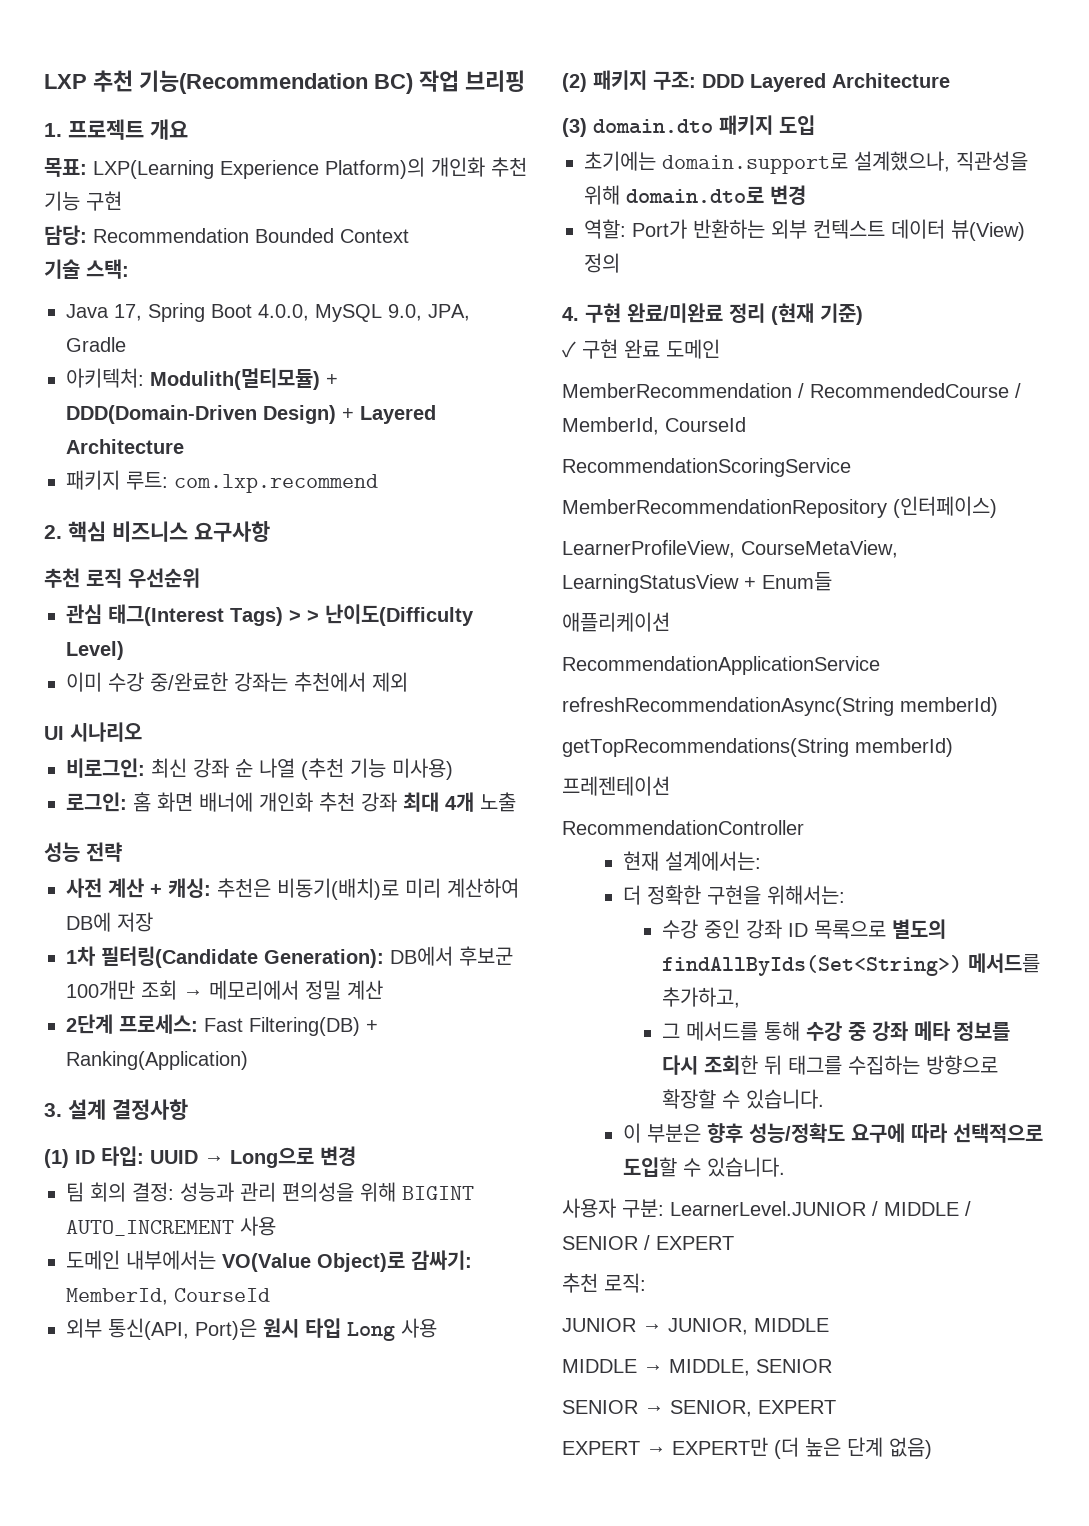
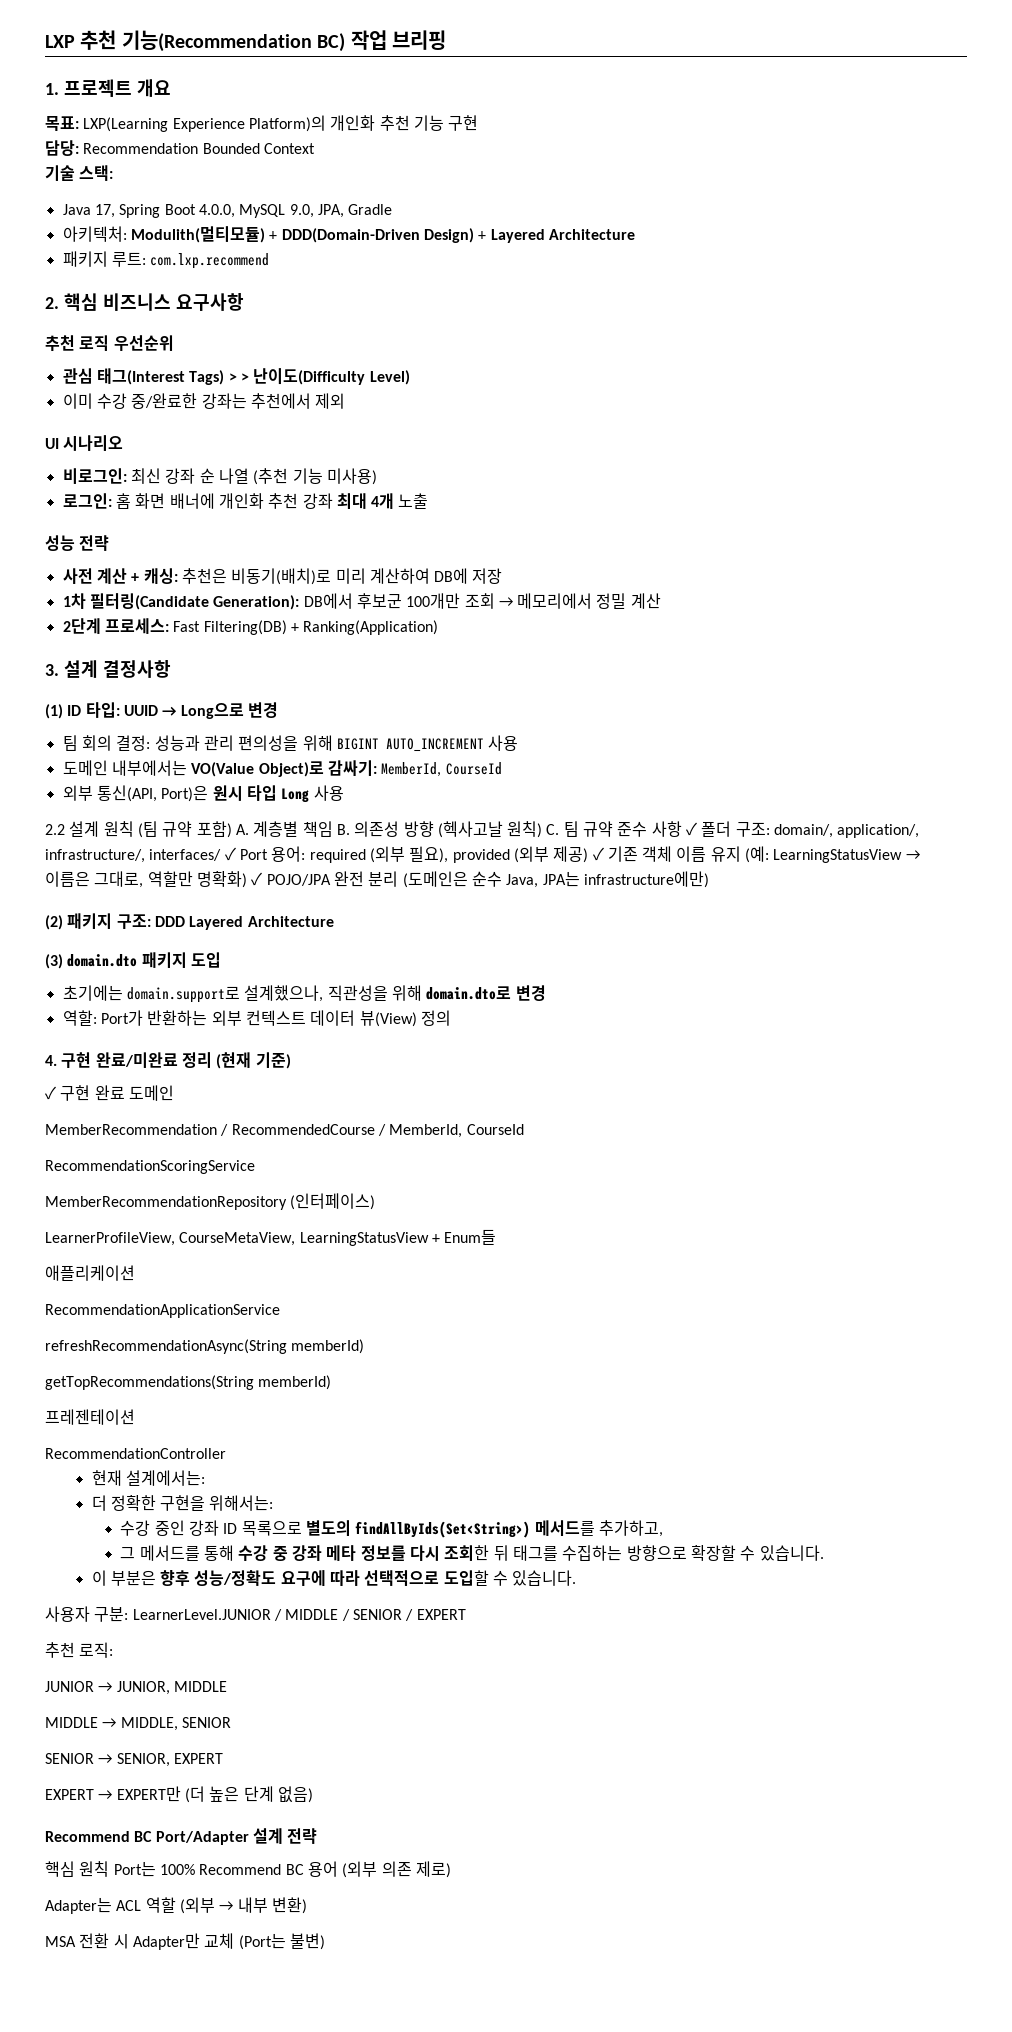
+ 2.2 설계 원칙 (팀 규약 포함) A. 계층별 책임 B. 의존성 방향 (헥사고날 원칙) C. 팀 규약 준수 사항 ✓ 폴더 구조: domain/, application/, infrastructure/, interfaces/ ✓ Port 용어: required (외부 필요), provided (외부 제공) ✓ 기존 객체 이름 유지 (예: LearningStatusView → 이름은 그대로, 역할만 명확화) ✓ POJO/JPA 완전 분리 (도메인은 순수 Java, JPA는 infrastructure에만)
+ Recommend BC Port/Adapter 설계 전략
+ 핵심 원칙 Port는 100% Recommend BC 용어 (외부 의존 제로)
+ Adapter는 ACL 역할 (외부 → 내부 변환)
+ MSA 전환 시 Adapter만 교체 (Port는 불변)

